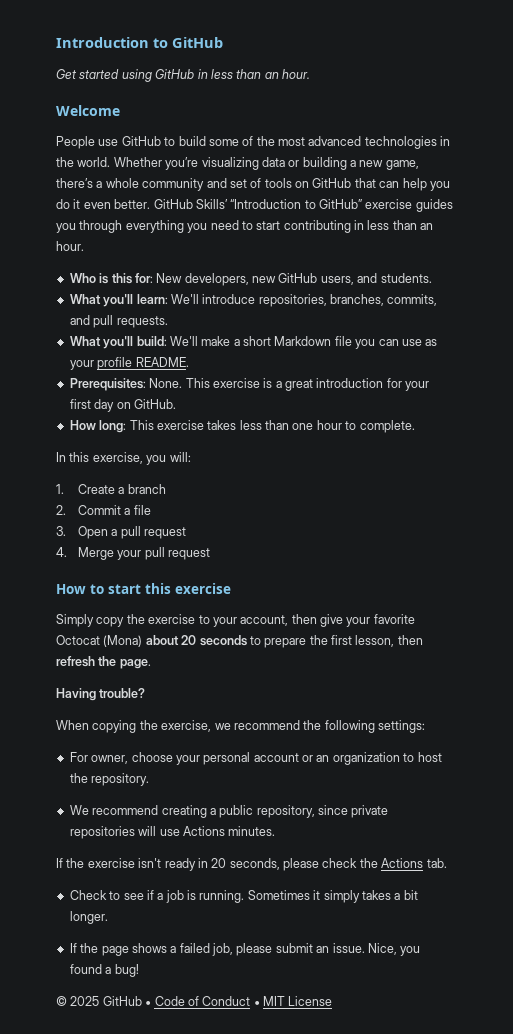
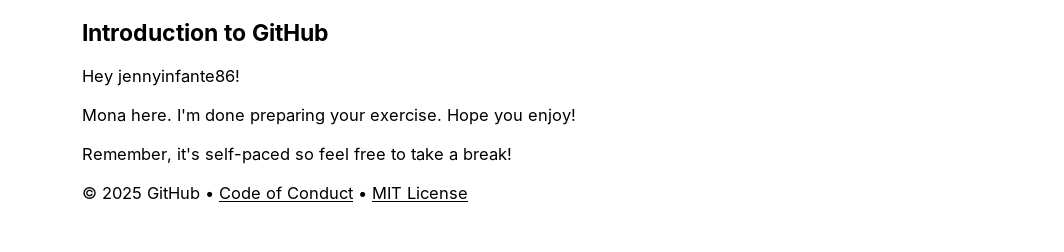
- Get started using GitHub in less than an hour.
- Welcome
- People use GitHub to build some of the most advanced technologies in the world. Whether you’re visualizing data or building a new game, there’s a whole community and set of tools on GitHub that can help you do it even better. GitHub Skills’ “Introduction to GitHub” exercise guides you through everything you need to start contributing in less than an hour.
- Who is this for: New developers, new GitHub users, and students.
- What you'll learn: We'll introduce repositories, branches, commits, and pull requests.
- What you'll build: We'll make a short Markdown file you can use as your profile README.
- Prerequisites: None. This exercise is a great introduction for your first day on GitHub.
- How long: This exercise takes less than one hour to complete.
- In this exercise, you will:
- 1. Create a branch
- 2. Commit a file
- 3. Open a pull request
- 4. Merge your pull request
- How to start this exercise
- Simply copy the exercise to your account, then give your favorite Octocat (Mona) about 20 seconds to prepare the first lesson, then refresh the page.
- Having trouble?
- When copying the exercise, we recommend the following settings:
- For owner, choose your personal account or an organization to host the repository.
- We recommend creating a public repository, since private repositories will use Actions minutes.
- If the exercise isn't ready in 20 seconds, please check the Actions tab.
- Check to see if a job is running. Sometimes it simply takes a bit longer.
- If the page shows a failed job, please submit an issue. Nice, you found a bug!
+ Hey jennyinfante86!
+ Mona here. I'm done preparing your exercise. Hope you enjoy!
+ Remember, it's self-paced so feel free to take a break!

